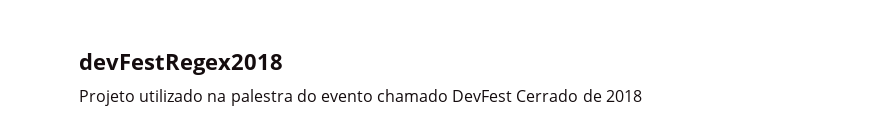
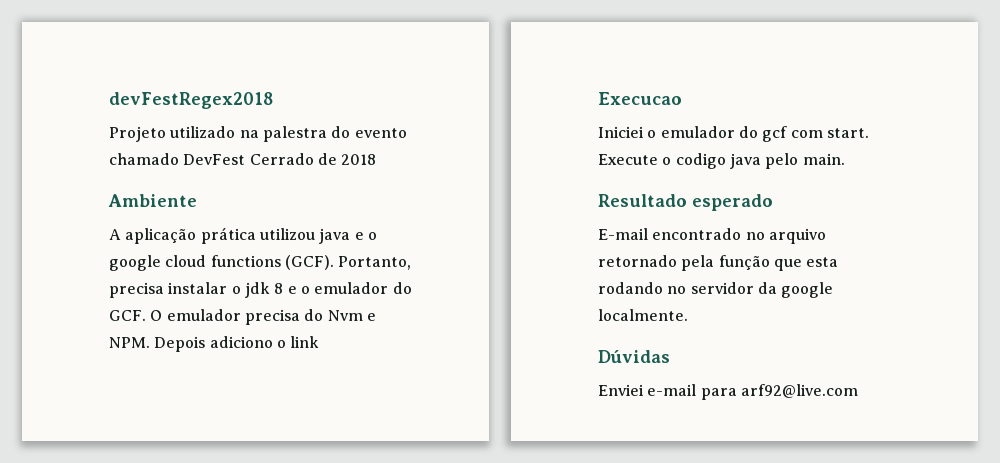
+ Ambiente
+ A aplicação prática utilizou java e o google cloud functions (GCF). Portanto, precisa instalar o jdk 8 e o emulador do GCF. O emulador precisa do Nvm e NPM. Depois adiciono o link
+ Execucao
+ Iniciei o emulador do gcf com start. Execute o codigo java pelo main.
+ Resultado esperado
+ E-mail encontrado no arquivo retornado pela função que esta rodando no servidor da google localmente.
+ Dúvidas
+ Enviei e-mail para arf92@live.com

